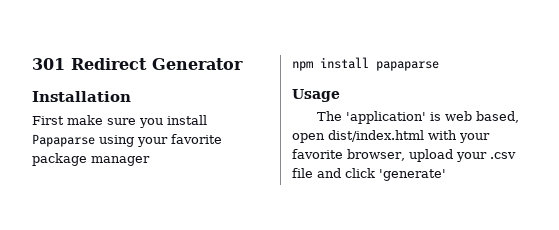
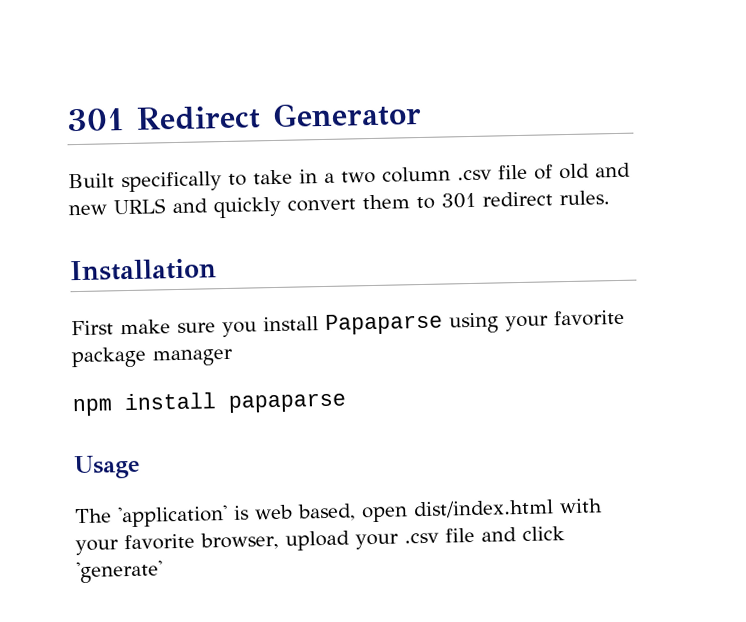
+ Built specifically to take in a two column .csv file of old and new URLS and quickly convert them to 301 redirect rules.

